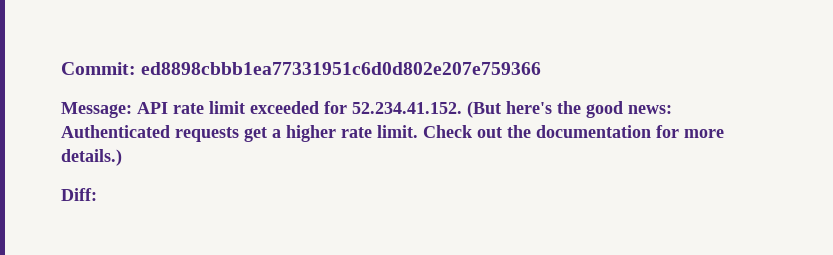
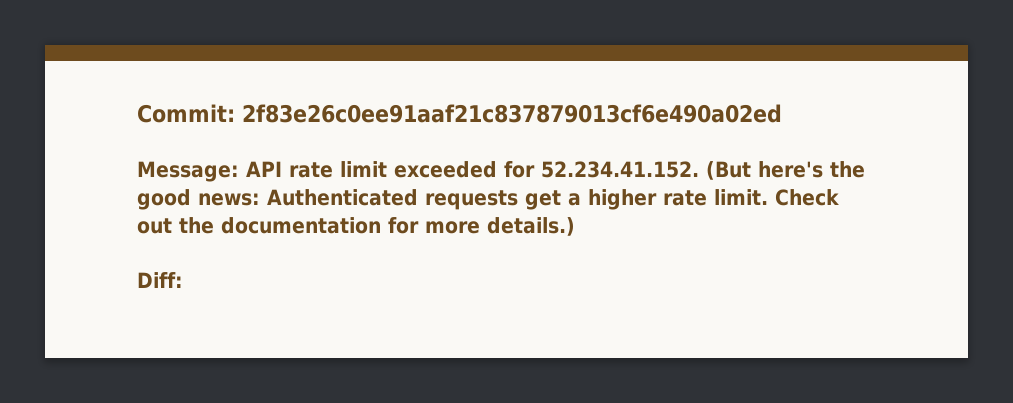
- Commit: ed8898cbbb1ea77331951c6d0d802e207e759366
+ Commit: 2f83e26c0ee91aaf21c837879013cf6e490a02ed

